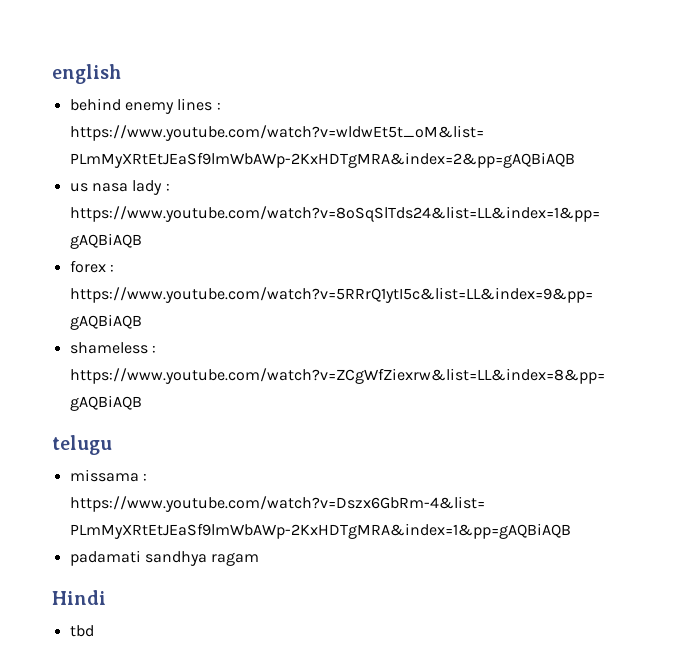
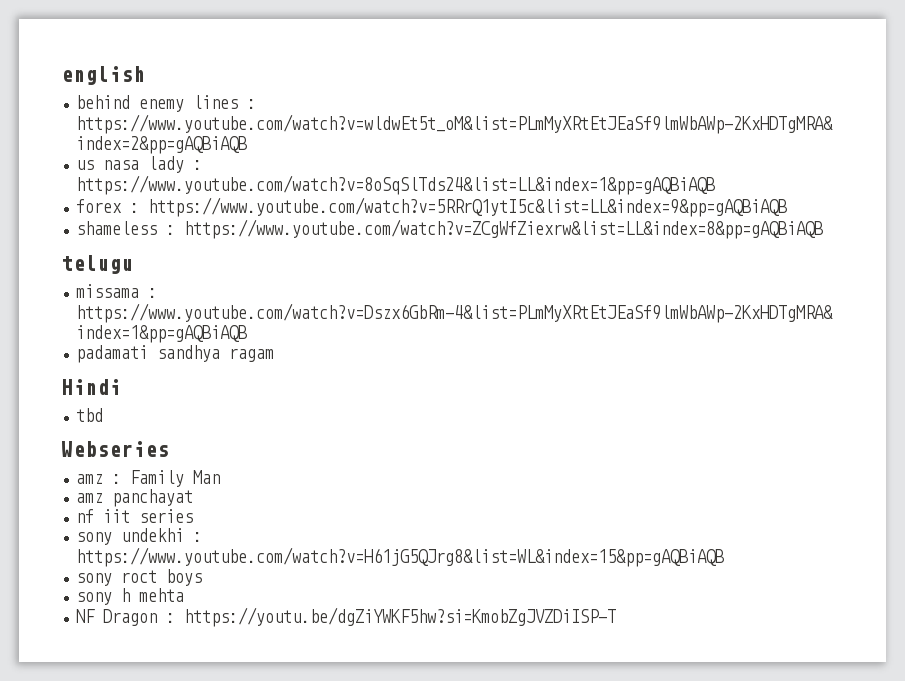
+ Webseries
+ amz : Family Man
+ amz panchayat
+ nf iit series
+ sony undekhi : https://www.youtube.com/watch?v=H61jG5QJrg8&list=WL&index=15&pp=gAQBiAQB
+ sony roct boys
+ sony h mehta
+ NF Dragon : https://youtu.be/dgZiYWKF5hw?si=KmobZgJVZDiISP-T

